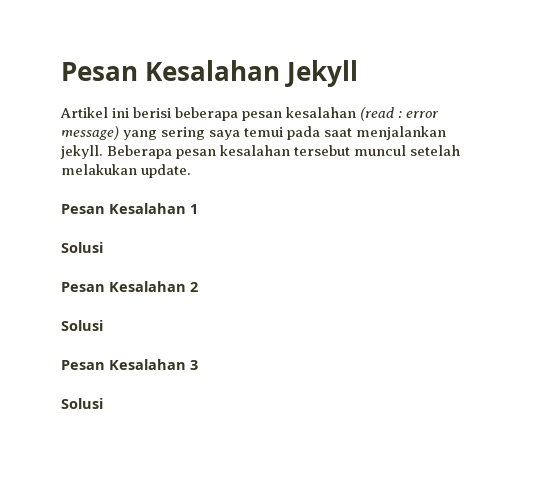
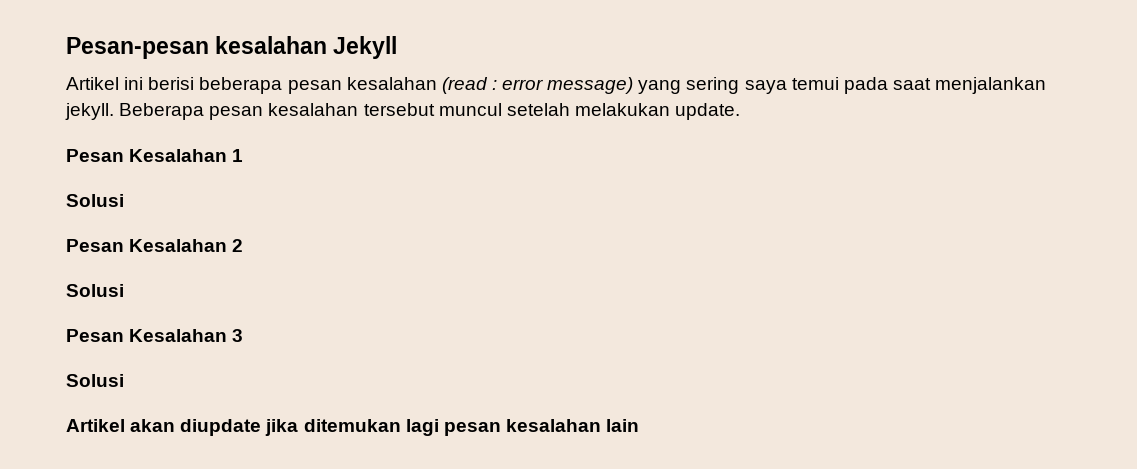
- Pesan Kesalahan Jekyll
+ Pesan-pesan kesalahan Jekyll
+ Artikel akan diupdate jika ditemukan lagi pesan kesalahan lain

